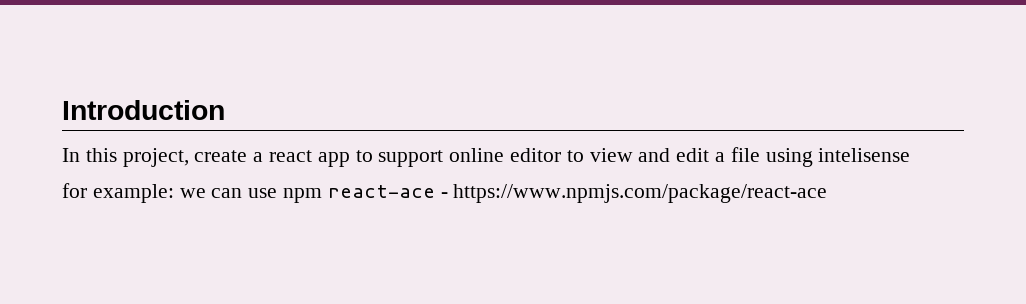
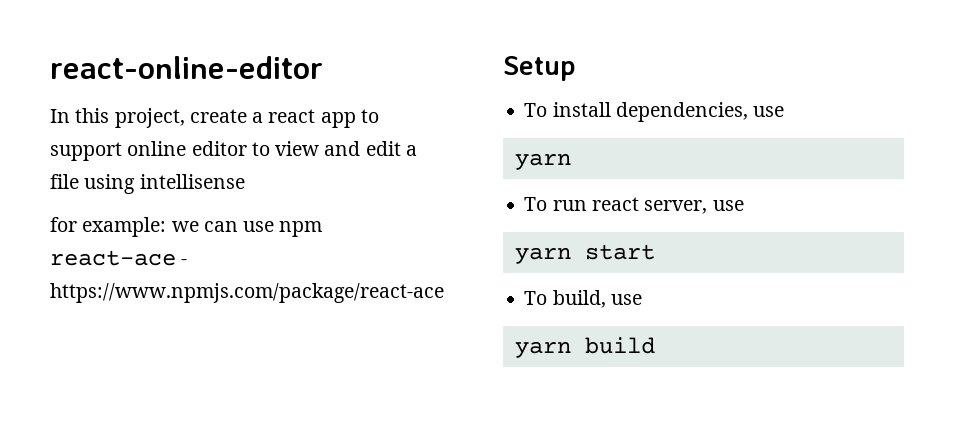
- Introduction
+ react-online-editor
- In this project, create a react app to support online editor to view and edit a file using intelisense
+ In this project, create a react app to support online editor to view and edit a file using intellisense
+ Setup
+ To install dependencies, use
+ yarn
+ To run react server, use
+ yarn start
+ To build, use
+ yarn build

